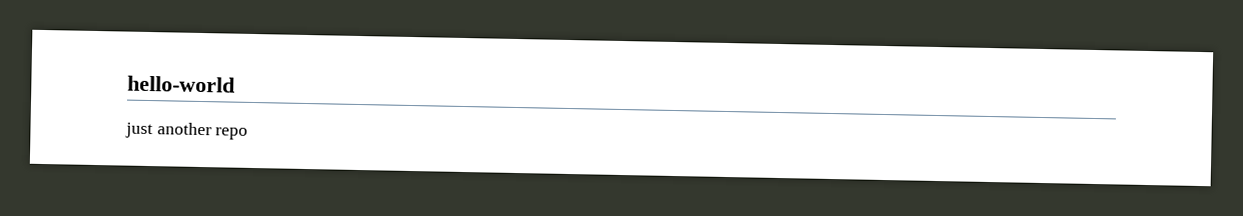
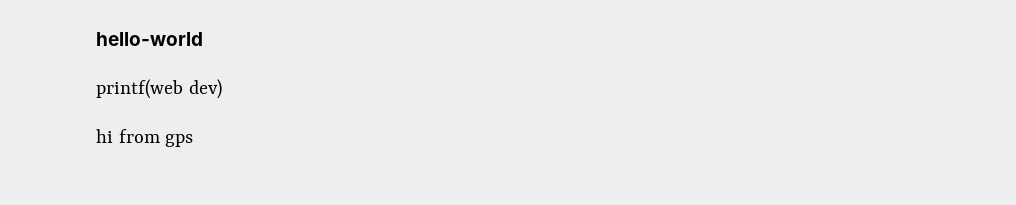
- just another repo
+ printf(web dev)
+ hi from gps

